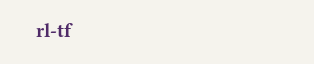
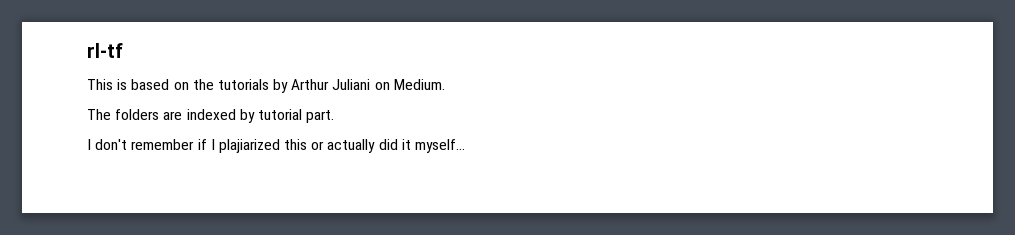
+ This is based on the tutorials by Arthur Juliani on Medium.
+ The folders are indexed by tutorial part.
+ I don't remember if I plajiarized this or actually did it myself...

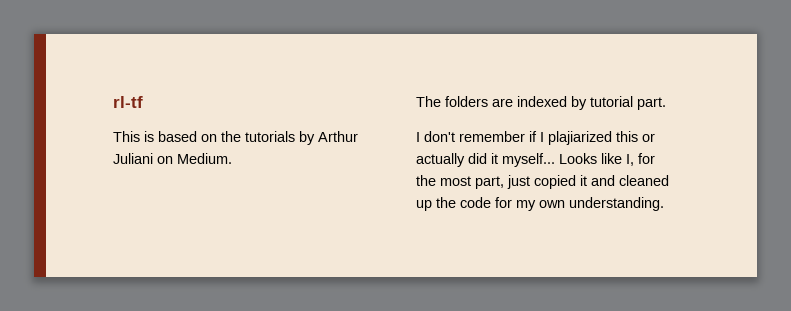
+ Looks like I, for the most part, just copied it and cleaned up the code for my own understanding.

